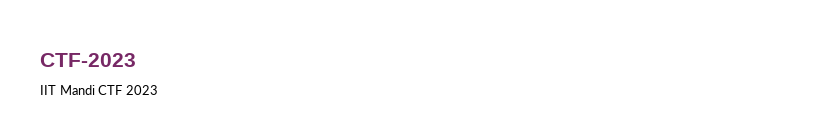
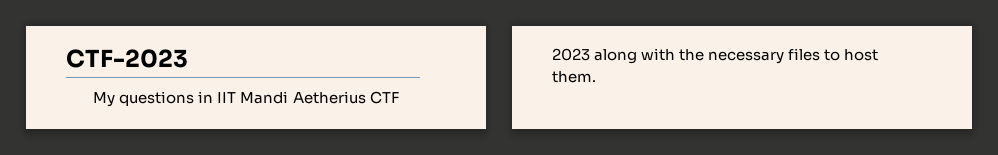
- IIT Mandi CTF 2023
+ My questions in IIT Mandi Aetherius CTF 2023 along with the necessary files to host them.

